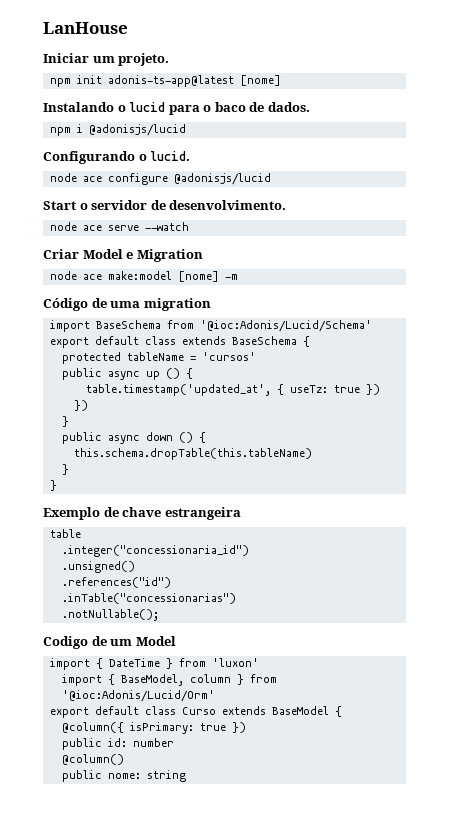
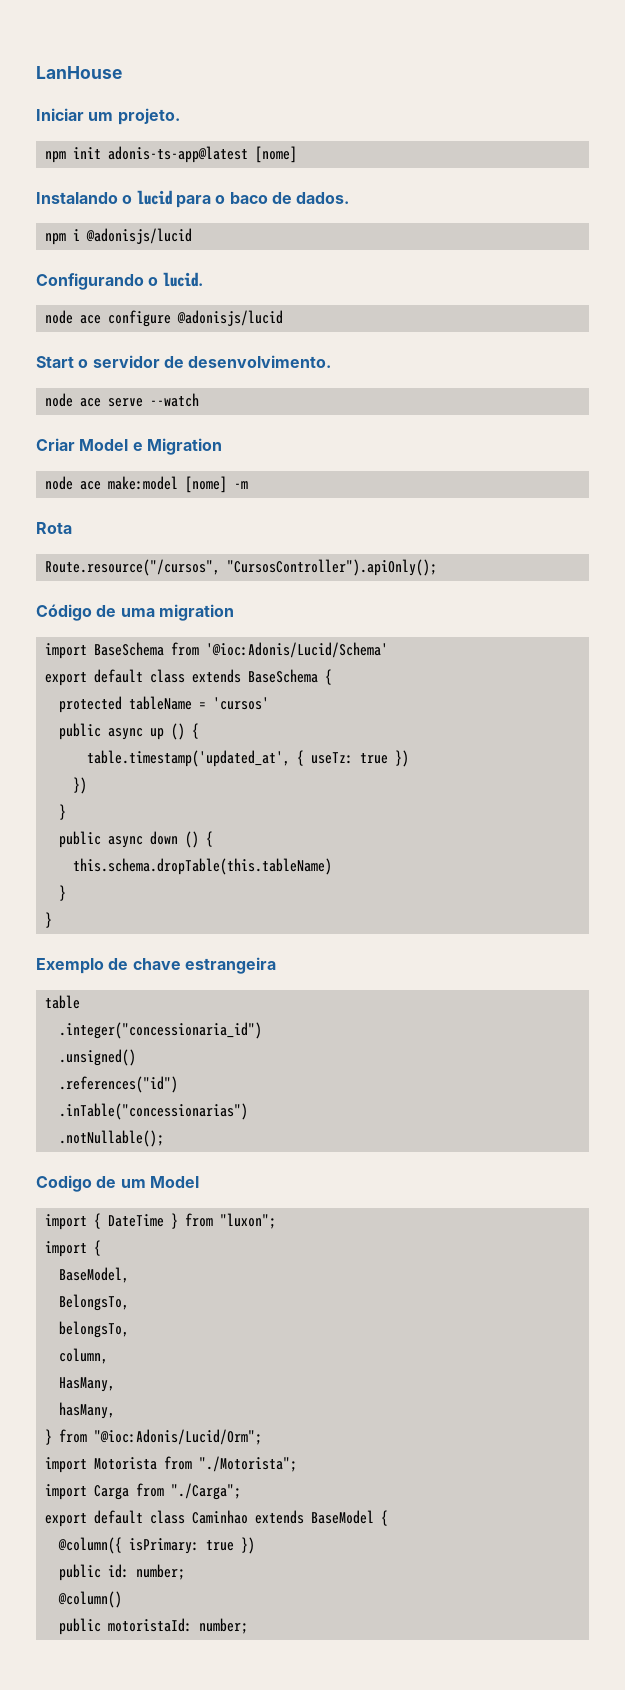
+ Rota
+ Route.resource("/cursos", "CursosController").apiOnly();
- import { DateTime } from 'luxon'
- import { BaseModel, column } from '@ioc:Adonis/Lucid/Orm'
- export default class Curso extends BaseModel {
+ import { DateTime } from "luxon";
+ import {
+ BaseModel,
+ BelongsTo,
+ belongsTo,
+ column,
+ HasMany,
+ hasMany,
+ } from "@ioc:Adonis/Lucid/Orm";
+ import Motorista from "./Motorista";
+ import Carga from "./Carga";
+ export default class Caminhao extends BaseModel {
- public id: number
+ public id: number;
- public nome: string
+ public motoristaId: number;

